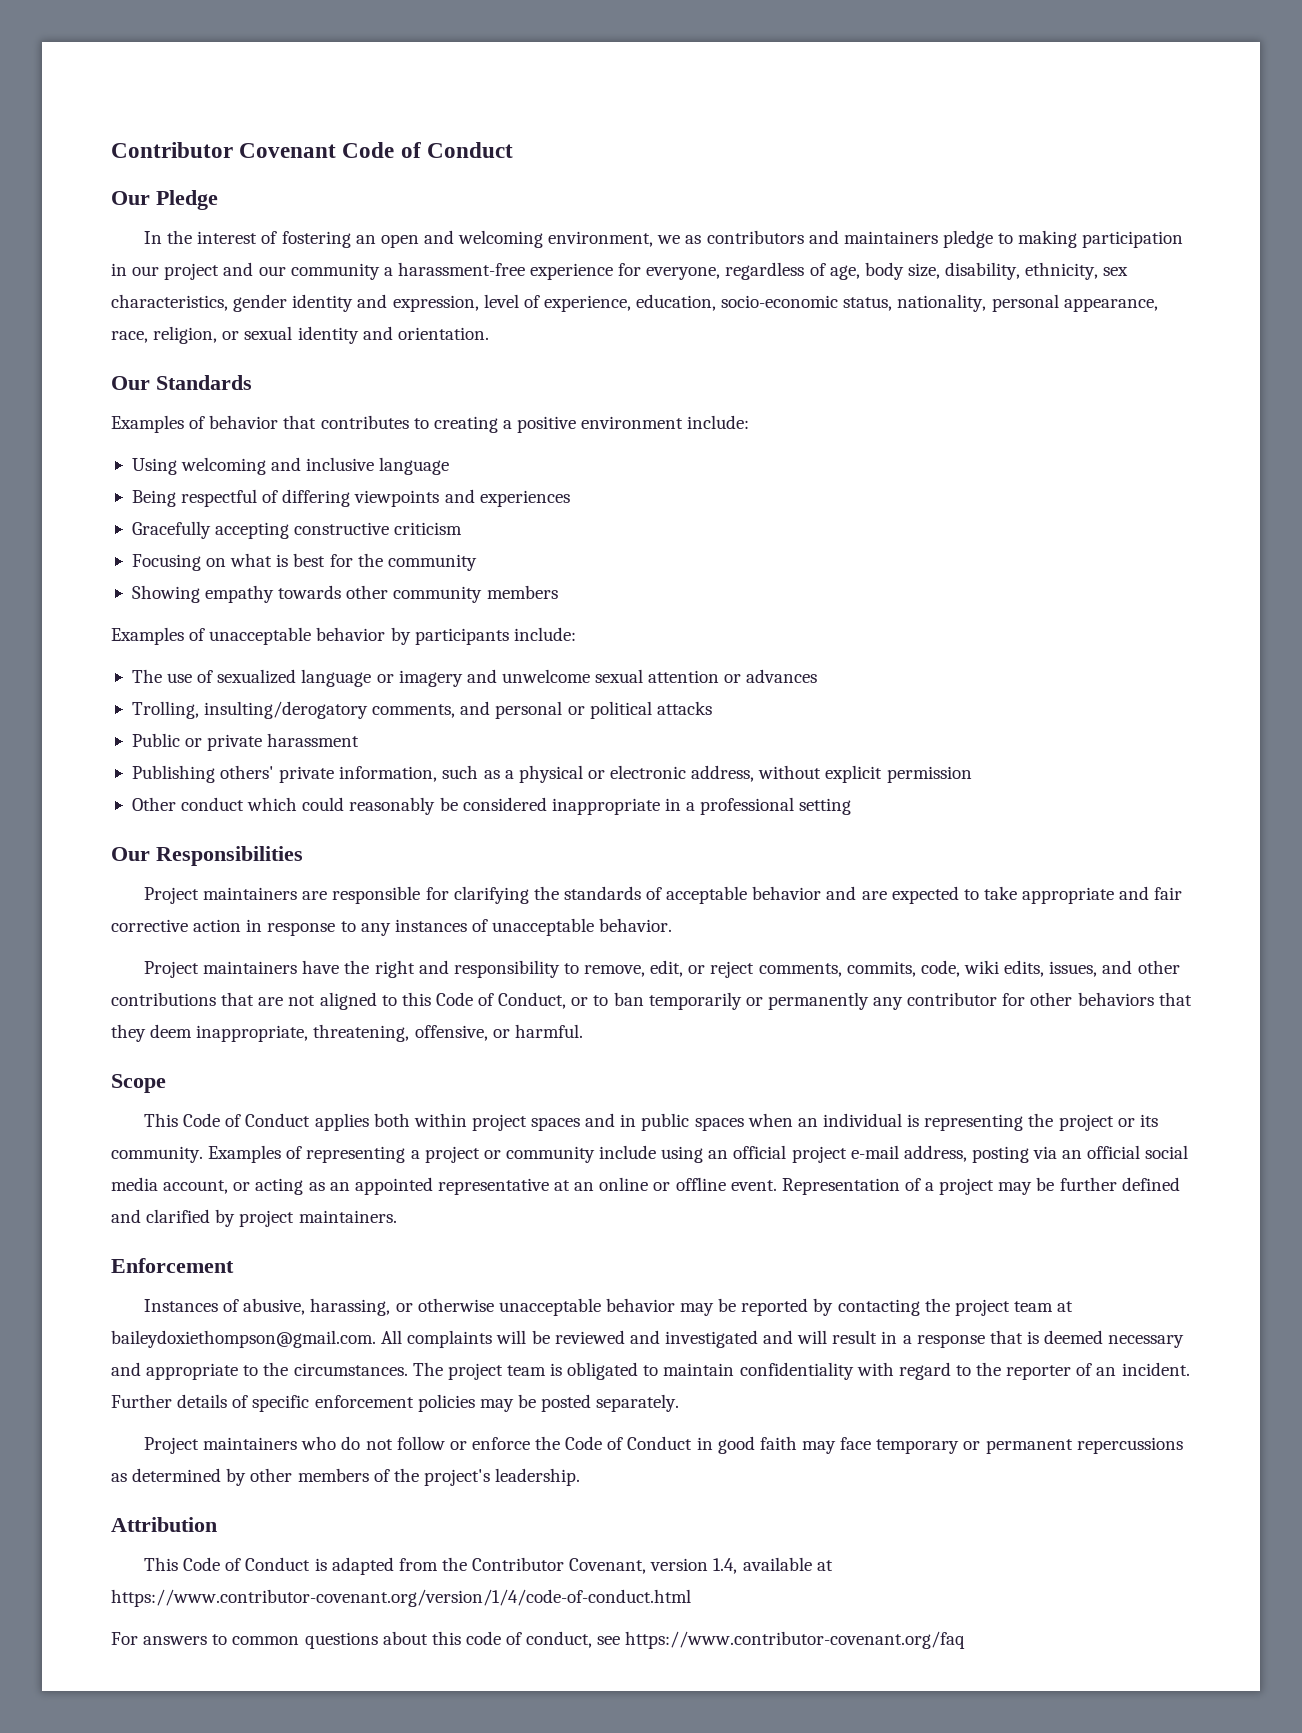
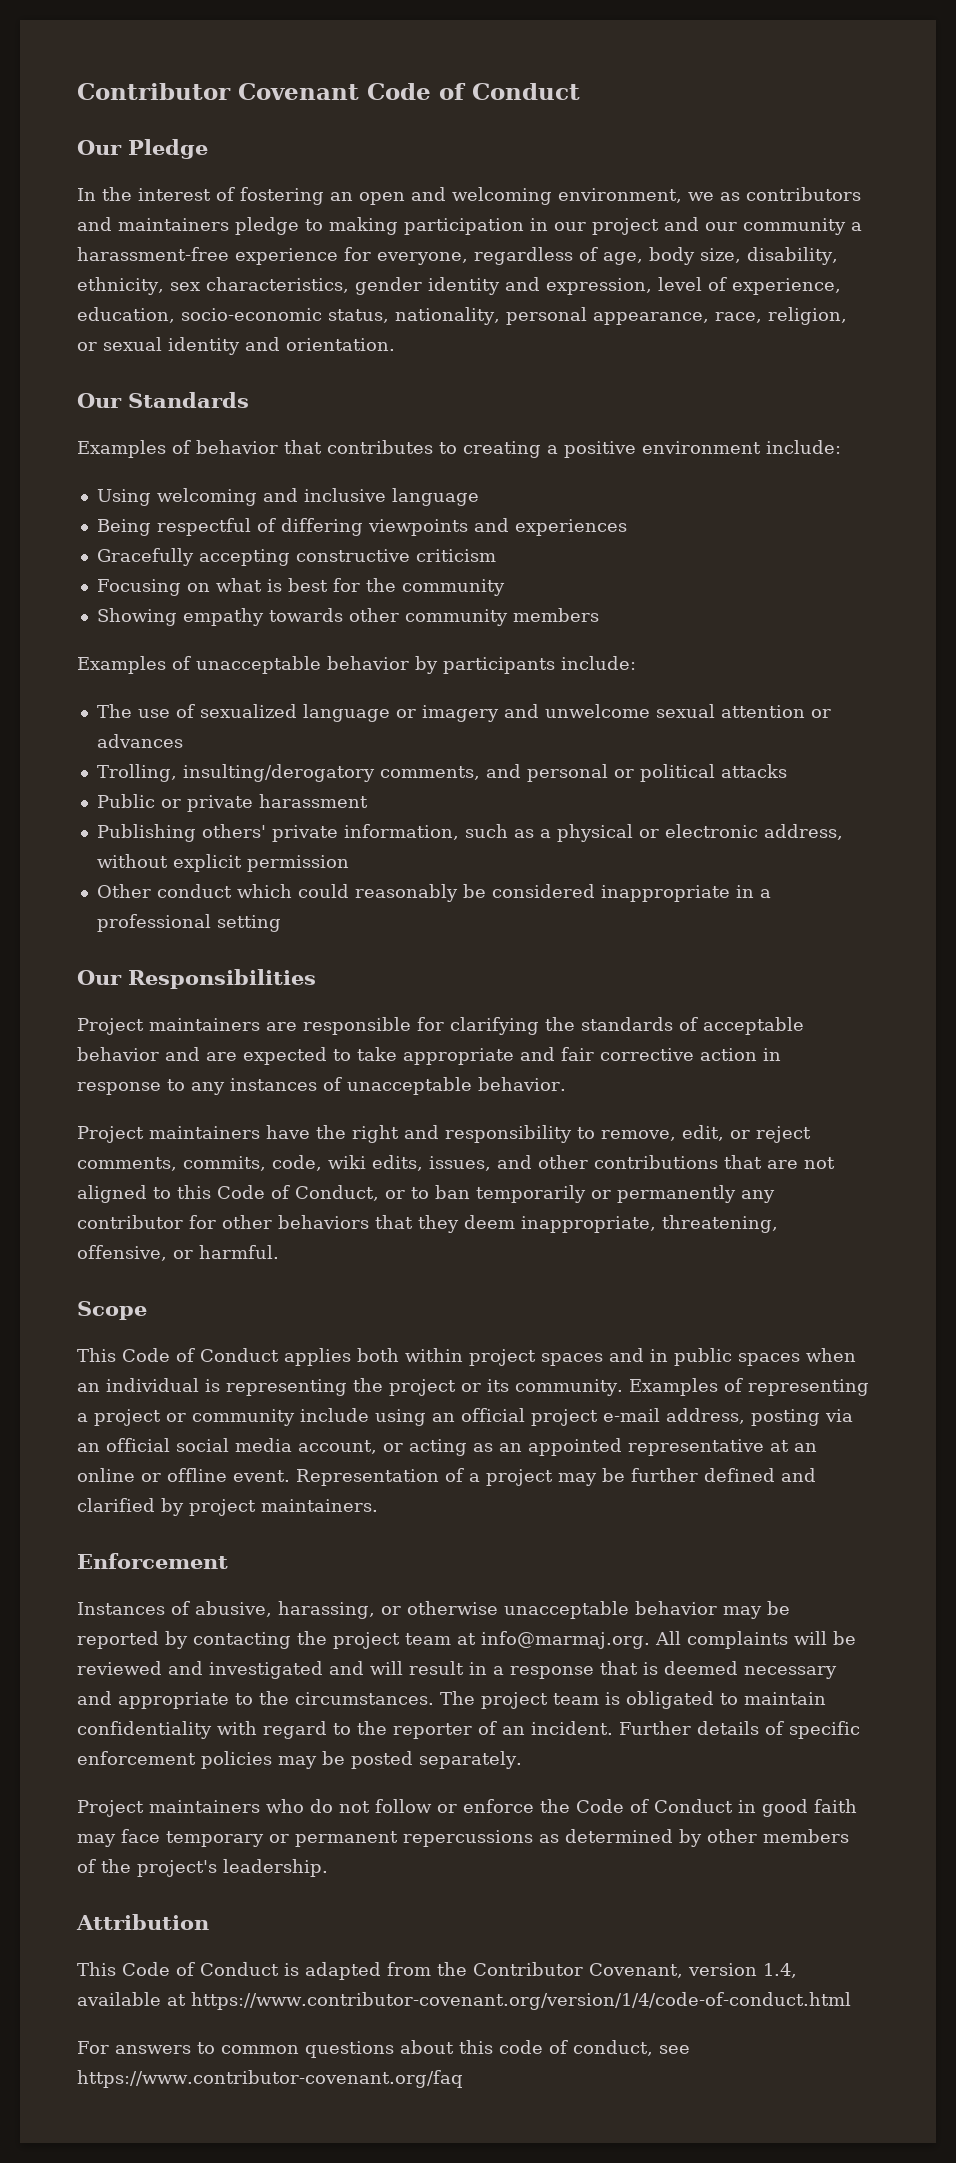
- Instances of abusive, harassing, or otherwise unacceptable behavior may be reported by contacting the project team at baileydoxiethompson@gmail.com. All complaints will be reviewed and investigated and will result in a response that is deemed necessary and appropriate to the circumstances.
+ Instances of abusive, harassing, or otherwise unacceptable behavior may be reported by contacting the project team at info@marmaj.org. All complaints will be reviewed and investigated and will result in a response that is deemed necessary and appropriate to the circumstances.

